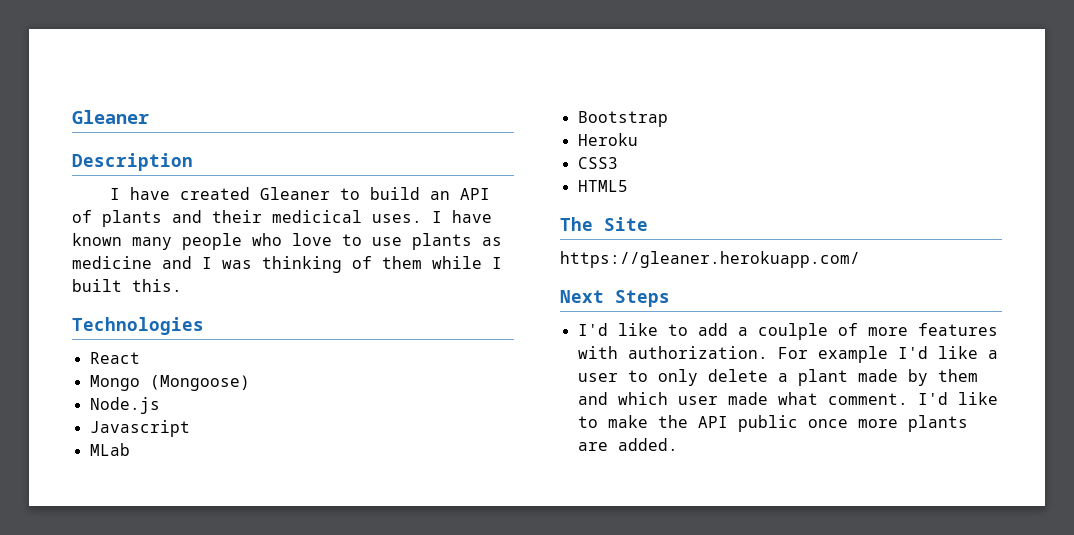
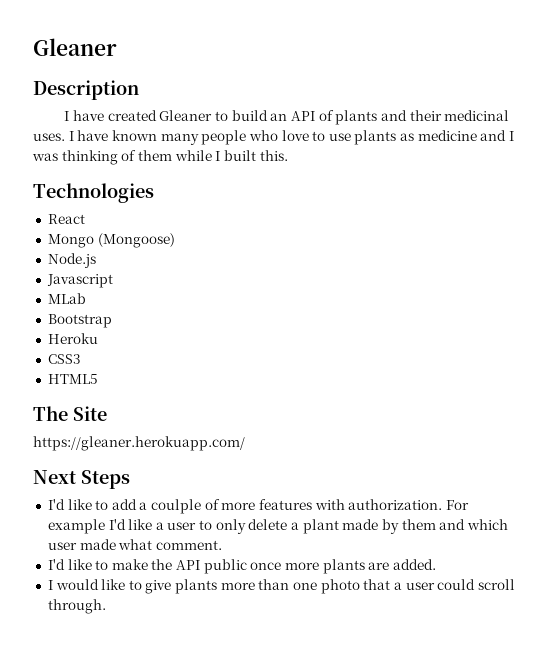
- I have created Gleaner to build an API of plants and their medicical uses.
+ I have created Gleaner to build an API of plants and their medicinal uses.
- For example I'd like a user to only delete a plant made by them and which user made what comment. I'd like to make the API public once more plants are added.
+ For example I'd like a user to only delete a plant made by them and which user made what comment.
+ I'd like to make the API public once more plants are added.
+ I would like to give plants more than one photo that a user could scroll through.

